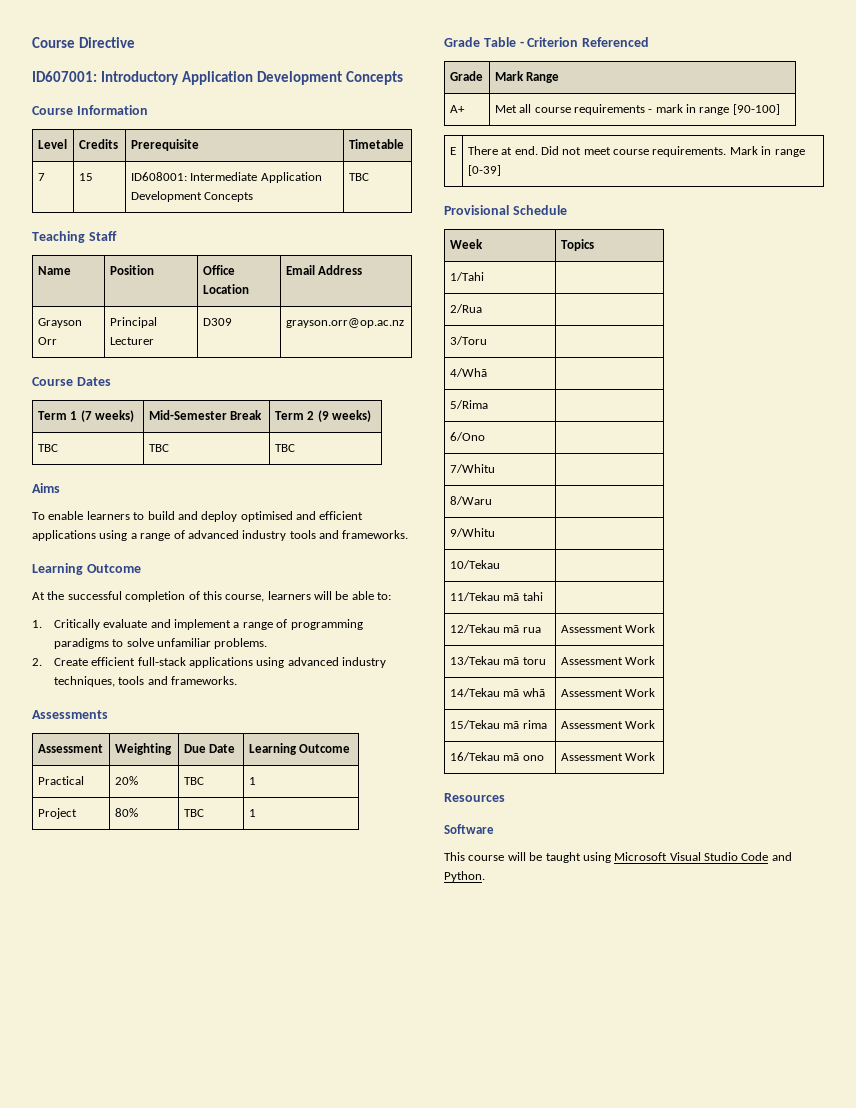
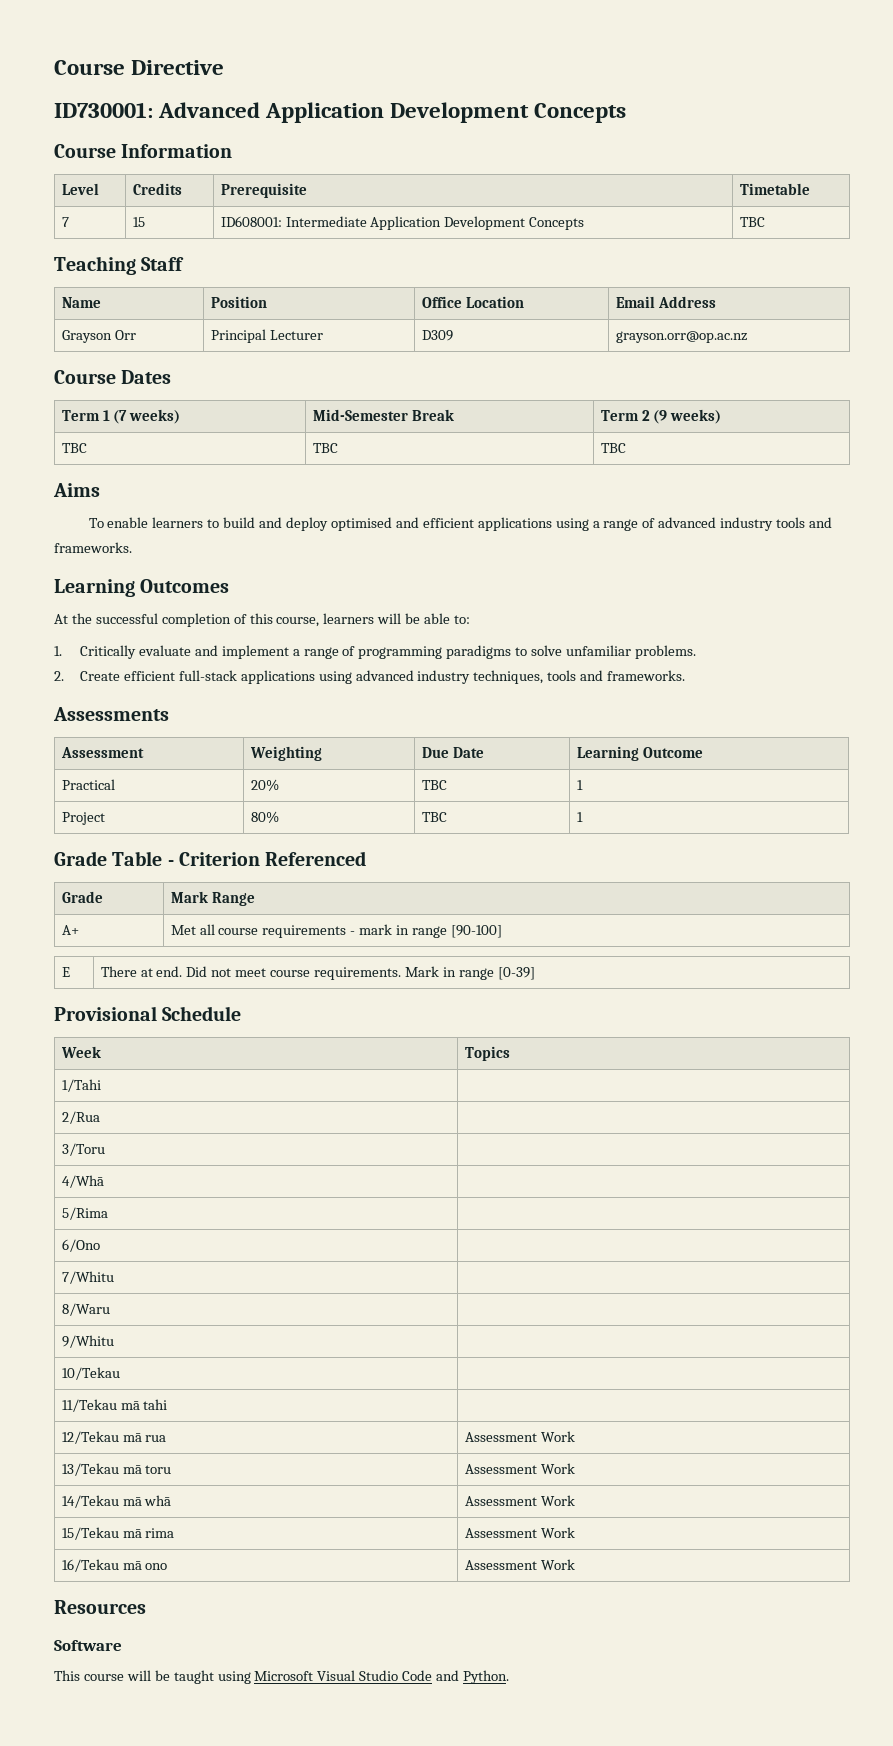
- ID607001: Introductory Application Development Concepts
+ ID730001: Advanced Application Development Concepts
  To enable learners to build and deploy optimised and efficient applications using a range of advanced industry tools and frameworks.
- Learning Outcome
+ Learning Outcomes

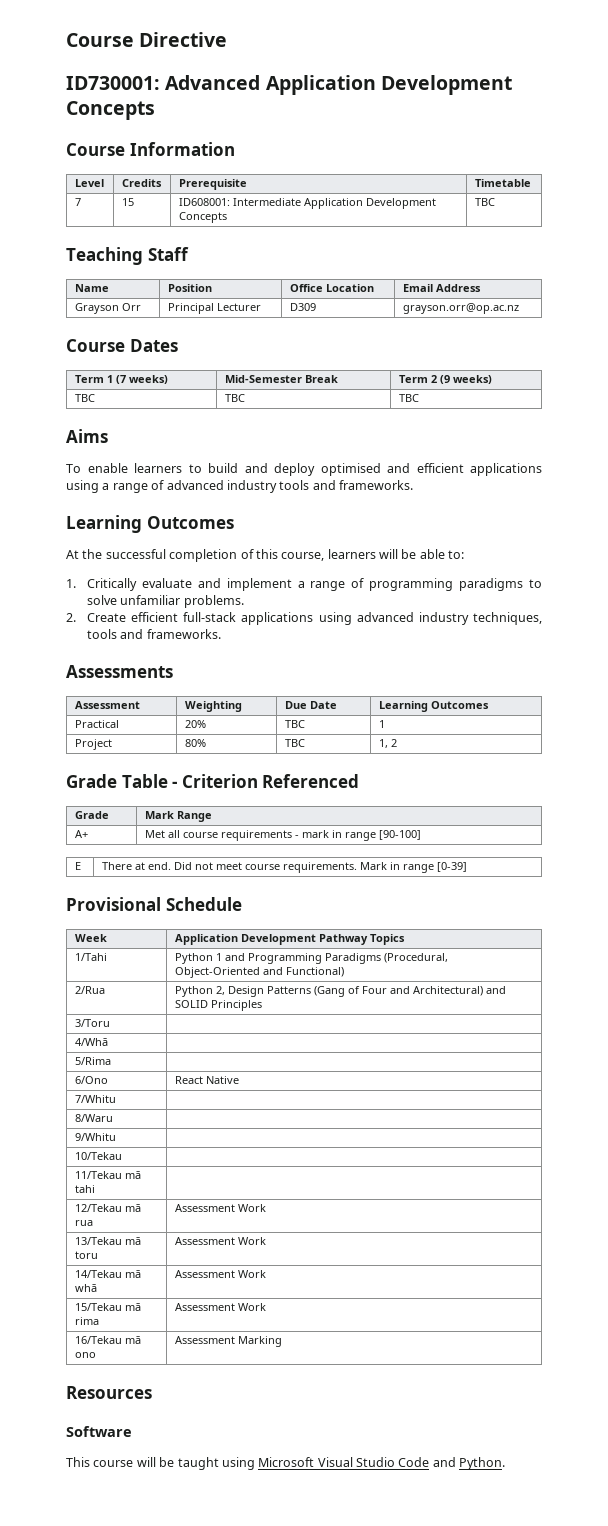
- Assessment | Weighting | Due Date | Learning Outcome
+ Assessment | Weighting | Due Date | Learning Outcomes
- Project | 80% | TBC | 1
+ Project | 80% | TBC | 1, 2
- Week | Topics
+ Week | Application Development Pathway Topics
- 1/Tahi |
- 2/Rua |
+ 1/Tahi | Python 1 and Programming Paradigms (Procedural, Object-Oriented and Functional)
+ 2/Rua | Python 2, Design Patterns (Gang of Four and Architectural) and SOLID Principles
- 6/Ono |
+ 6/Ono | React Native
- 16/Tekau mā ono | Assessment Work
+ 16/Tekau mā ono | Assessment Marking

